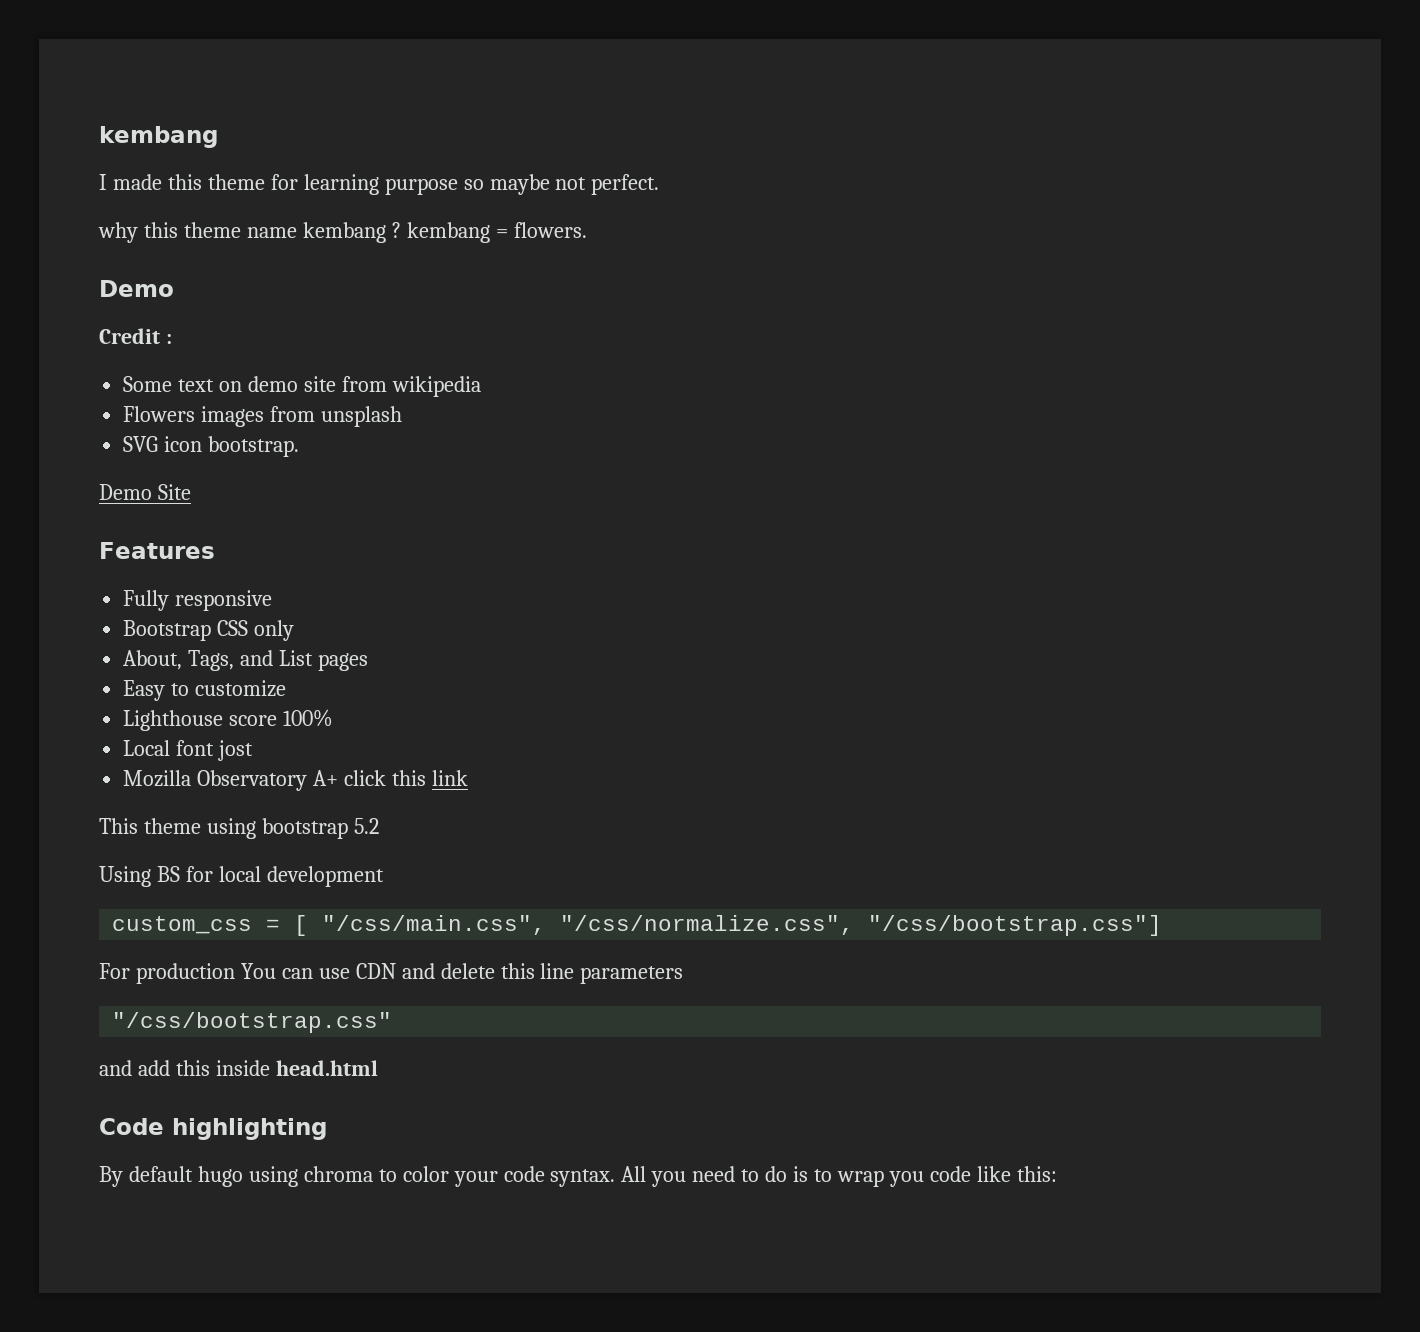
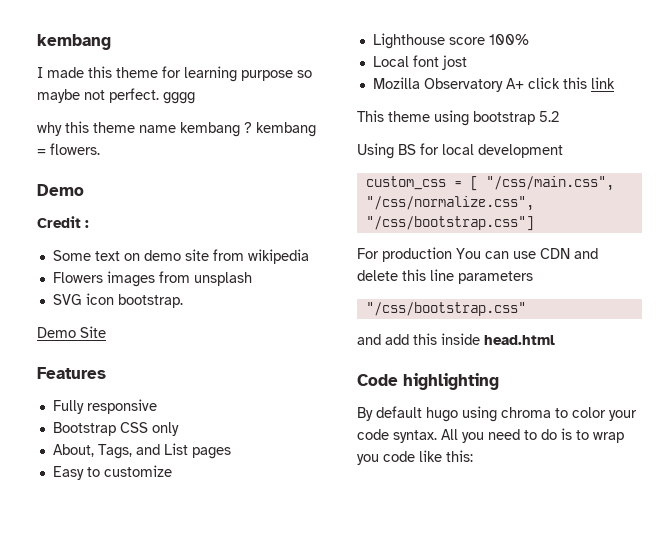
- I made this theme for learning purpose so maybe not perfect.
+ I made this theme for learning purpose so maybe not perfect. gggg

